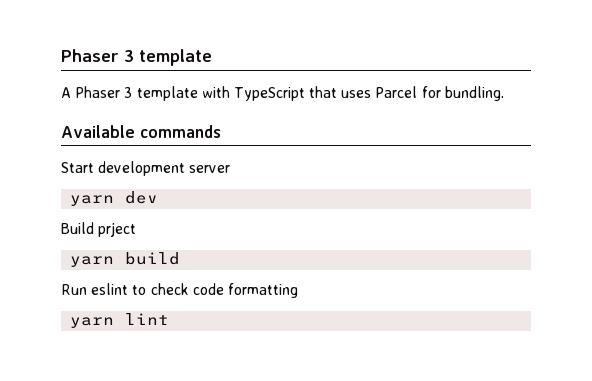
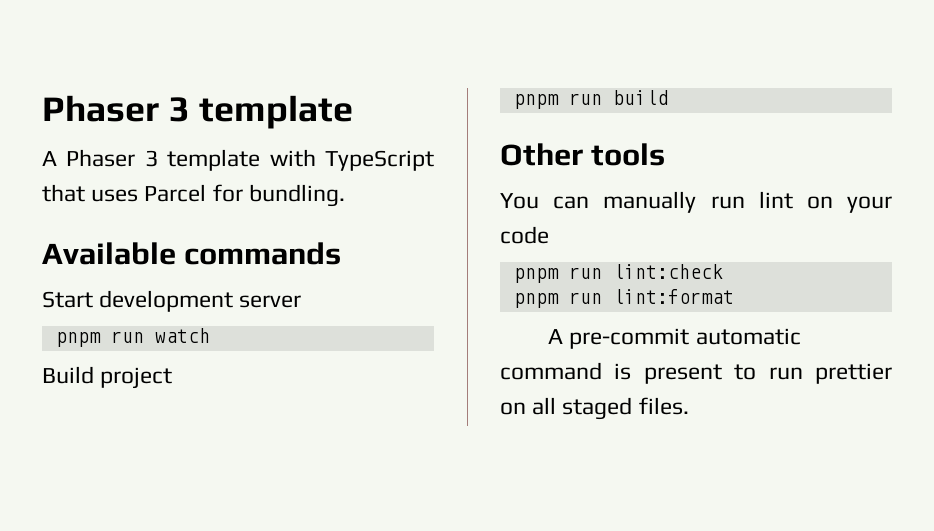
- yarn dev
- Build prject
- yarn build
- Run eslint to check code formatting
- yarn lint
+ pnpm run watch
+ Build project
+ pnpm run build
+ Other tools
+ You can manually run lint on your code
+ pnpm run lint:check
+ pnpm run lint:format
+ A pre-commit automatic command is present to run prettier on all staged files.

